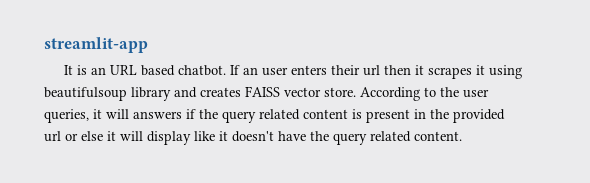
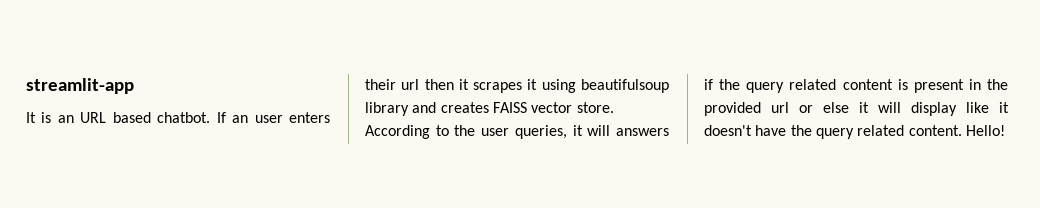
+ Hello!

